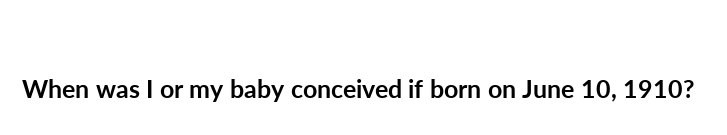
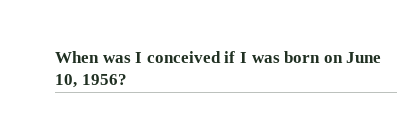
- When was I or my baby conceived if born on June 10, 1910?
+ When was I conceived if I was born on June 10, 1956?

